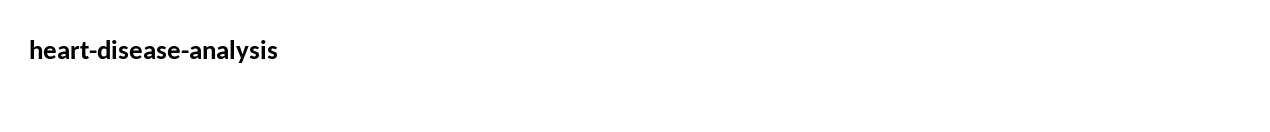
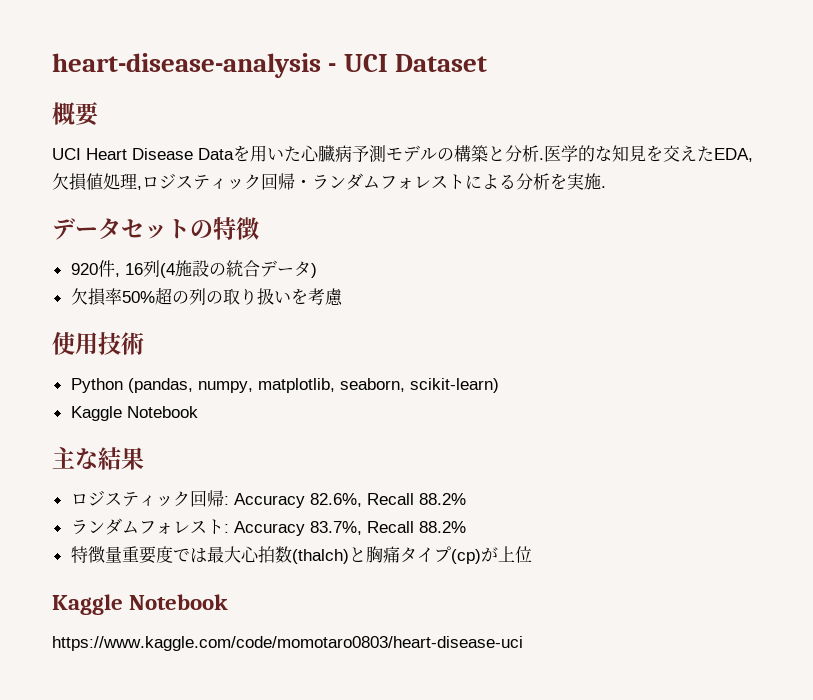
- heart-disease-analysis
+ heart-disease-analysis - UCI Dataset
+ 概要
+ UCI Heart Disease Dataを用いた心臓病予測モデルの構築と分析.医学的な知見を交えたEDA,欠損値処理,ロジスティック回帰・ランダムフォレストによる分析を実施.
+ データセットの特徴
+ 920件, 16列(4施設の統合データ)
+ 欠損率50%超の列の取り扱いを考慮
+ 使用技術
+ Python (pandas, numpy, matplotlib, seaborn, scikit-learn)
+ Kaggle Notebook
+ 主な結果
+ ロジスティック回帰: Accuracy 82.6%, Recall 88.2%
+ ランダムフォレスト: Accuracy 83.7%, Recall 88.2%
+ 特徴量重要度では最大心拍数(thalch)と胸痛タイプ(cp)が上位
+ Kaggle Notebook
+ https://www.kaggle.com/code/momotaro0803/heart-disease-uci

